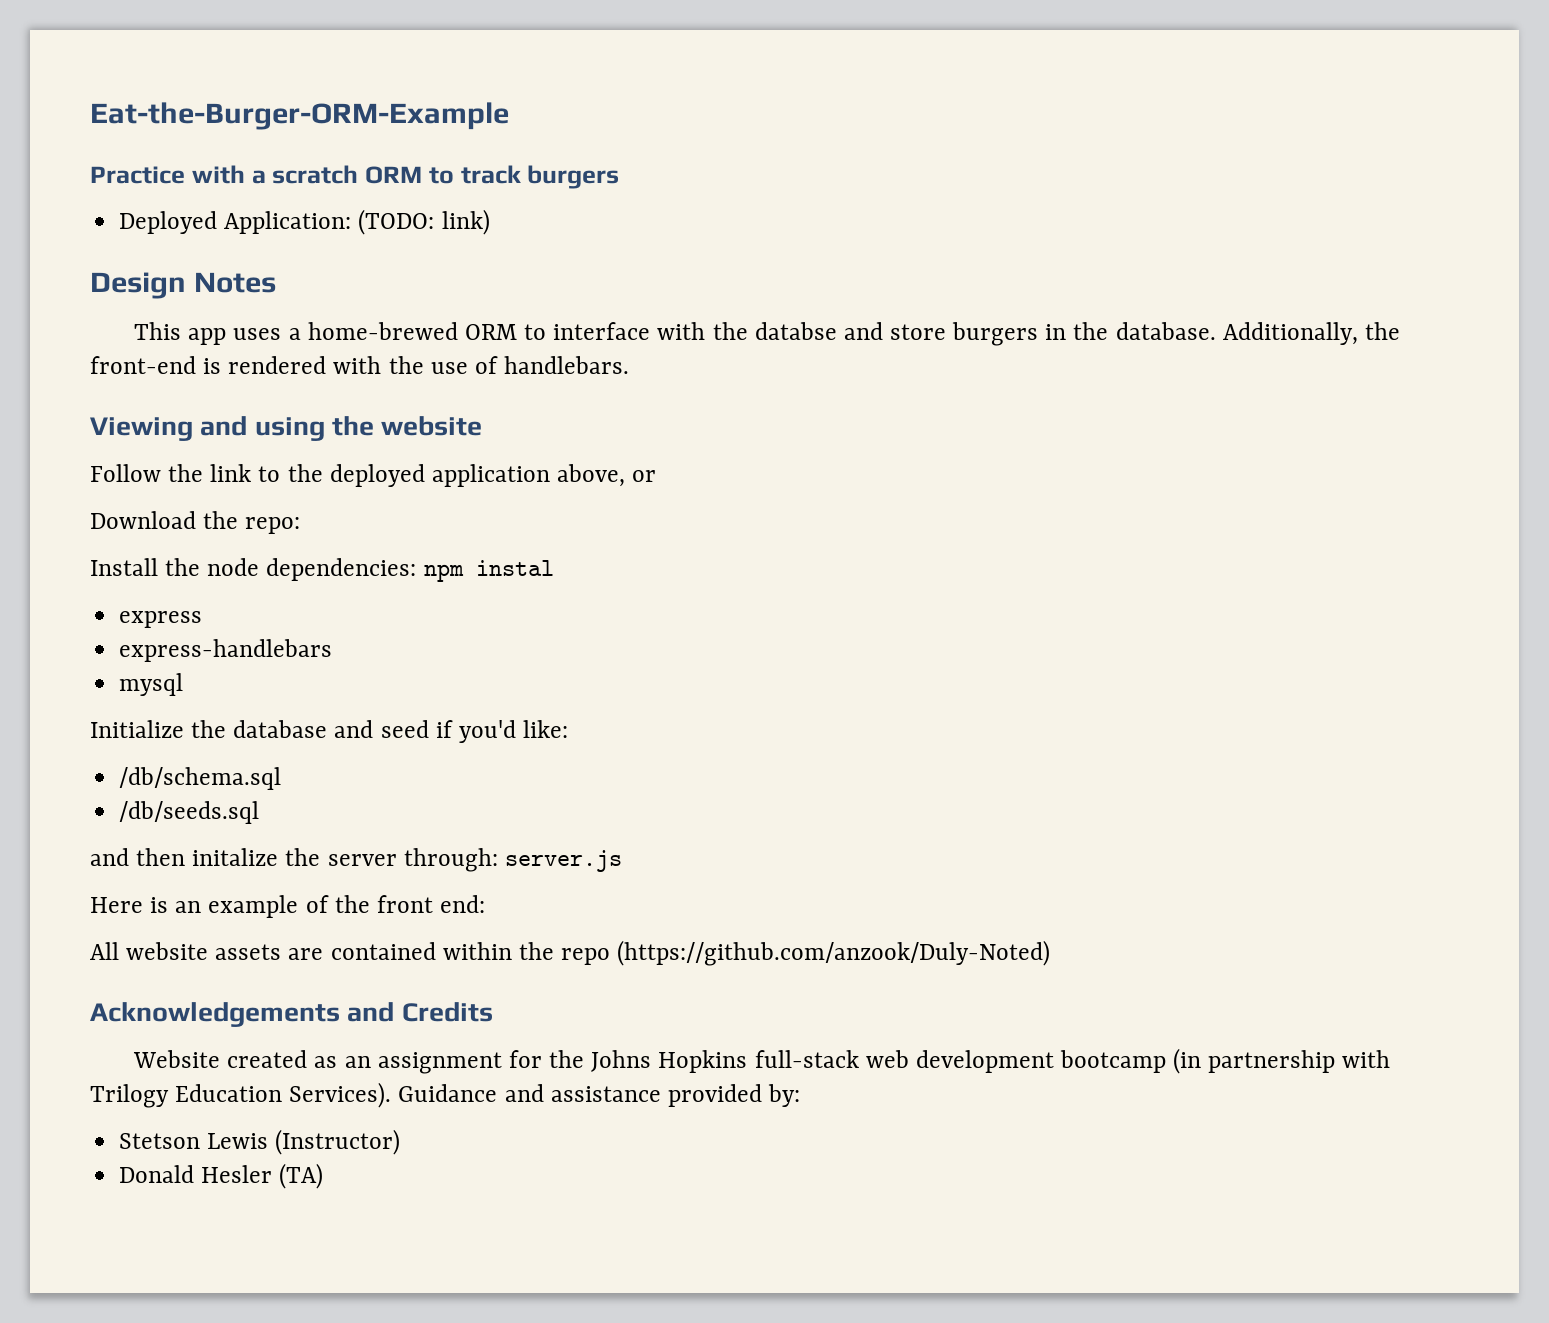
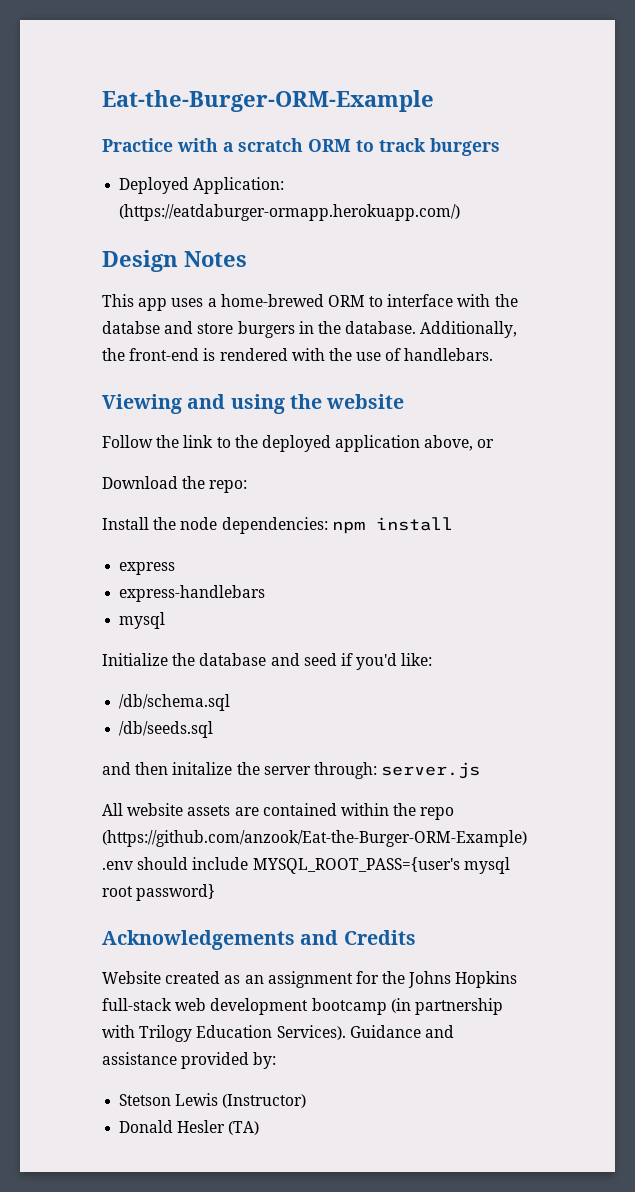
- Deployed Application: (TODO: link)
+ Deployed Application: (https://eatdaburger-ormapp.herokuapp.com/)
- Install the node dependencies: npm instal
+ Install the node dependencies: npm install
- Here is an example of the front end:
- All website assets are contained within the repo (https://github.com/anzook/Duly-Noted)
+ All website assets are contained within the repo (https://github.com/anzook/Eat-the-Burger-ORM-Example) .env should include MYSQL_ROOT_PASS={user's mysql root password}

